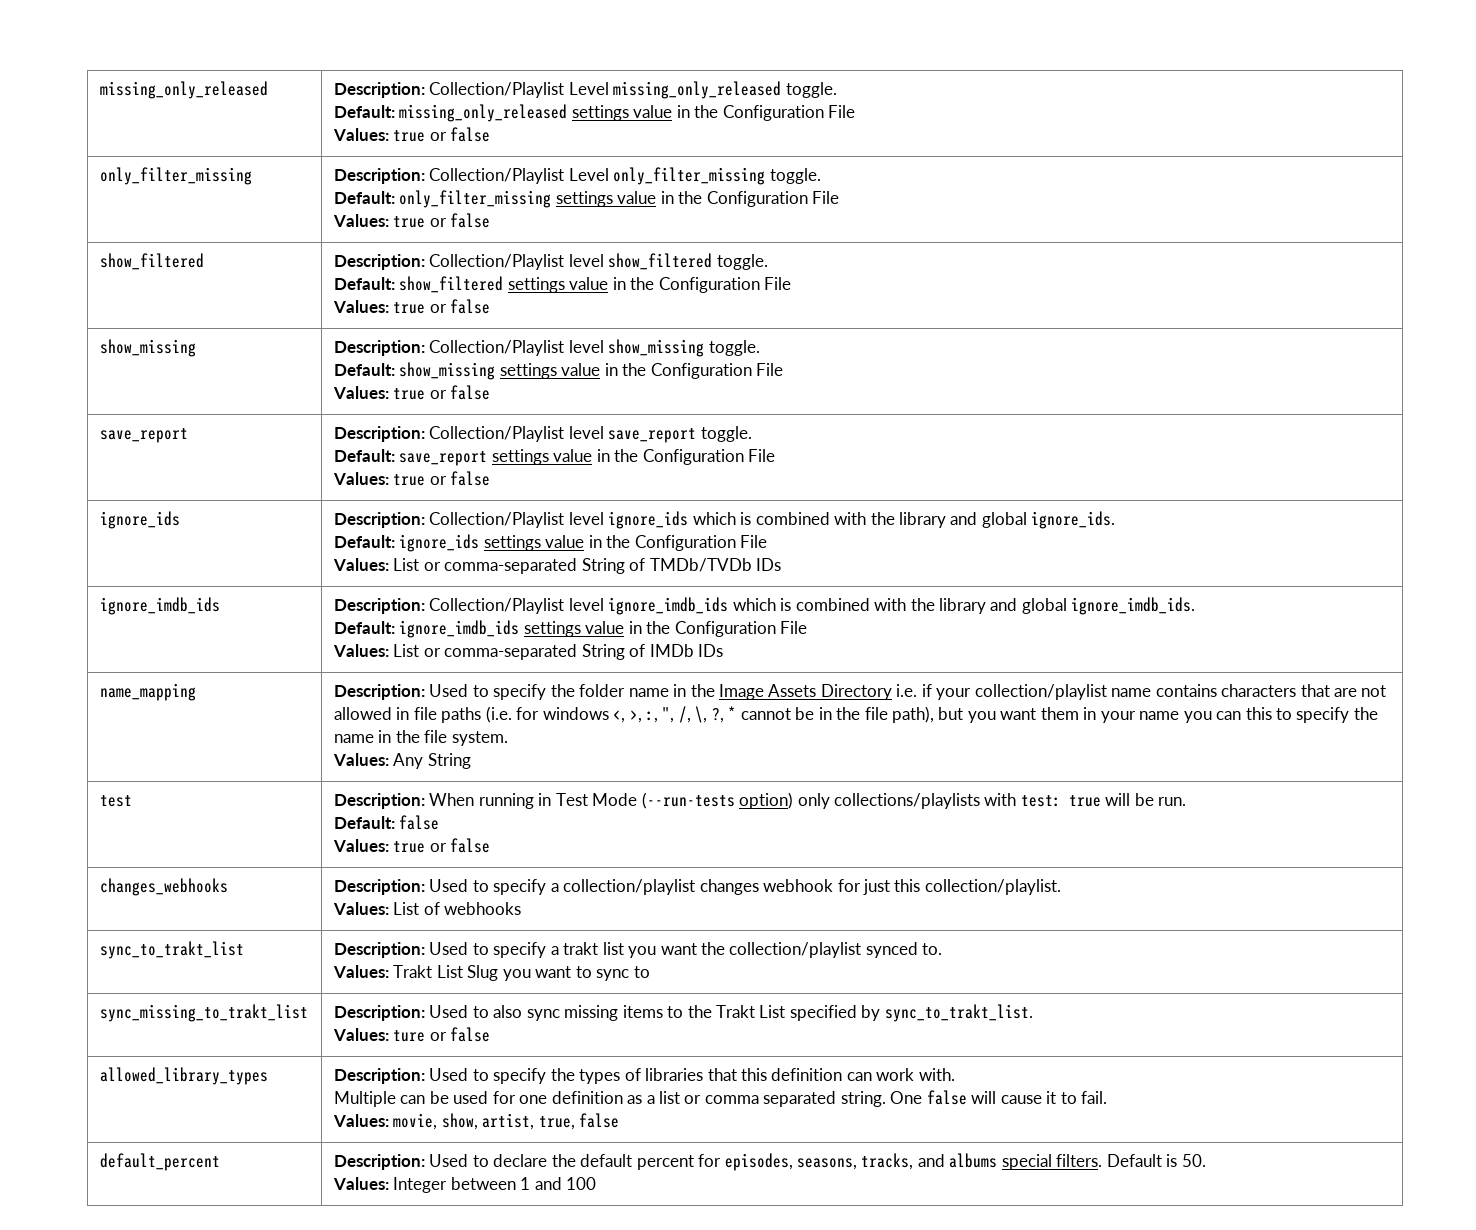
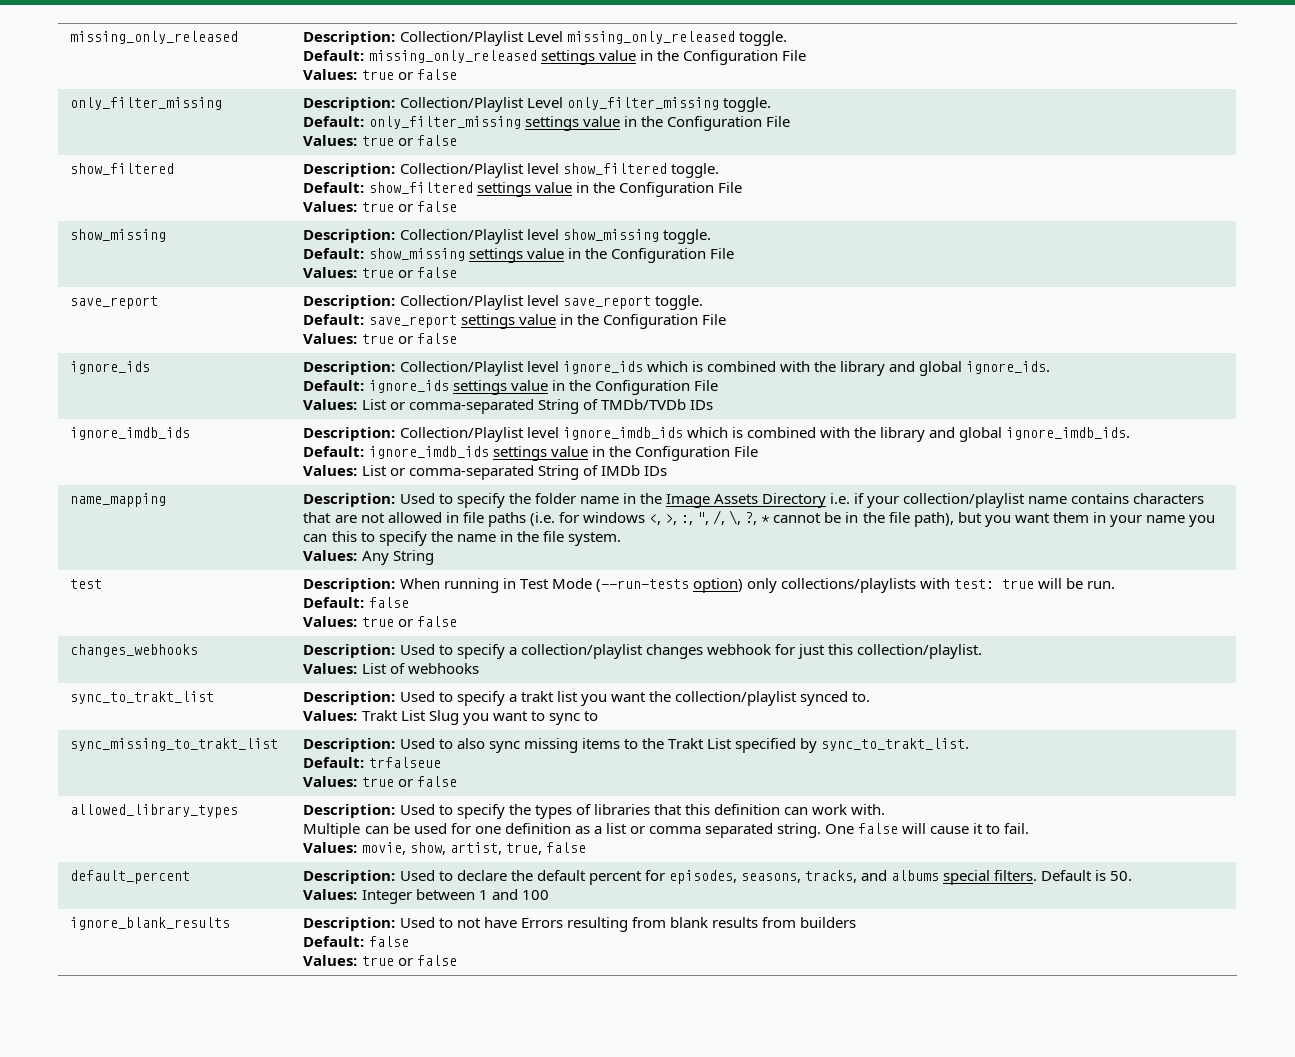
  sync_missing_to_trakt_list | Description: Used to also sync missing items to the Trakt List specified by sync_to_trakt_list.
- Values: ture or false
+ Default: trfalseue
+ Values: true or false
+ ignore_blank_results | Description: Used to not have Errors resulting from blank results from builders
+ Default: false
+ Values: true or false

